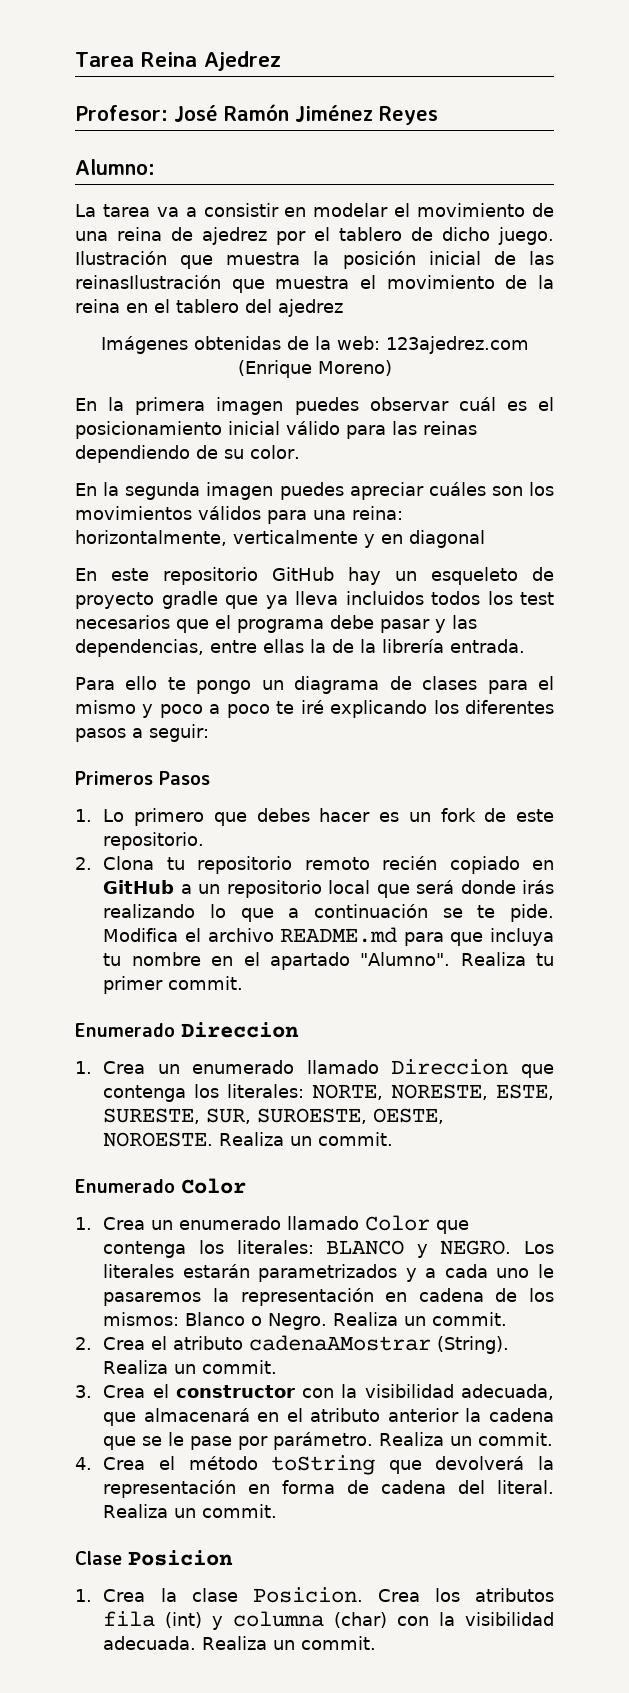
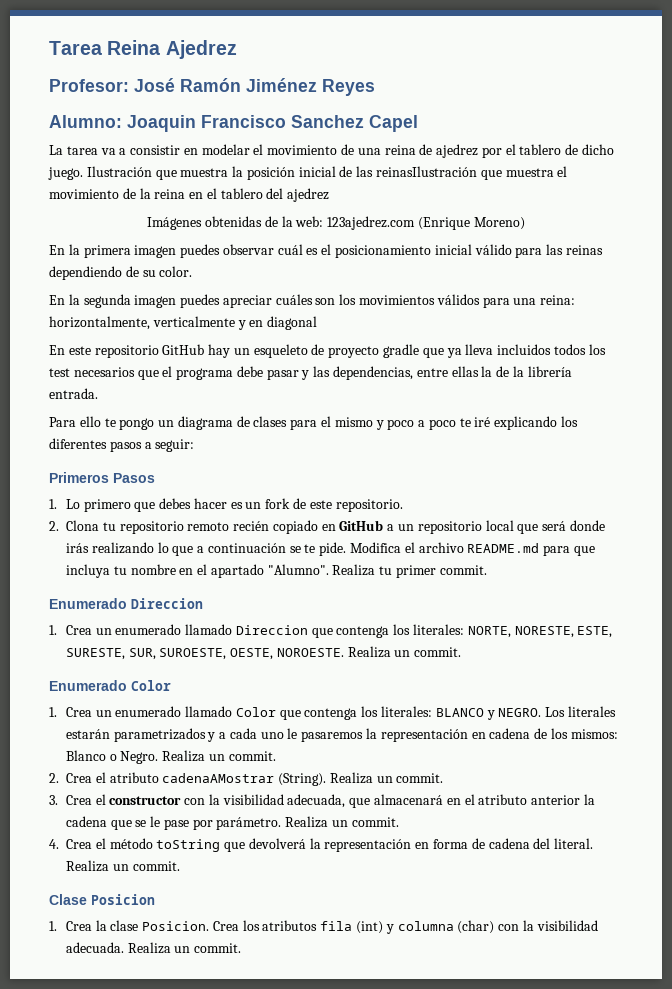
- Alumno:
+ Alumno: Joaquin Francisco Sanchez Capel

